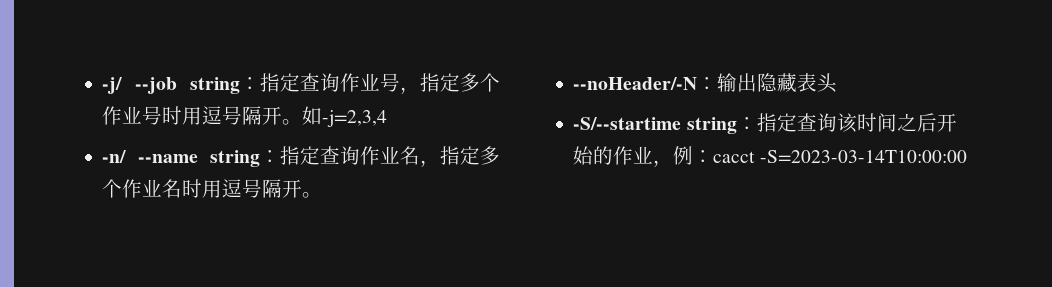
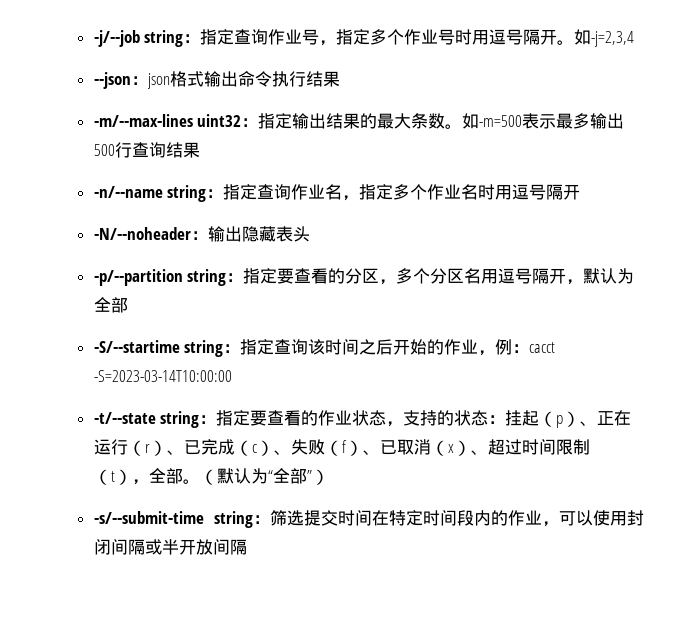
- -j/ --job string：指定查询作业号，指定多个作业号时用逗号隔开。
+ -j/--job string：指定查询作业号，指定多个作业号时用逗号隔开。
- -n/ --name string：指定查询作业名，指定多个作业名时用逗号隔开。
- --noHeader/-N：输出隐藏表头
+ --json：json格式输出命令执行结果
+ -m/--max-lines uint32：指定输出结果的最大条数。如-m=500表示最多输出500行查询结果
+ -n/--name string：指定查询作业名，指定多个作业名时用逗号隔开
+ -N/--noheader：输出隐藏表头
+ -p/--partition string：指定要查看的分区，多个分区名用逗号隔开，默认为全部
+ -t/--state string：指定要查看的作业状态，支持的状态：挂起（p）、正在运行（r）、已完成（c）、失败（f）、已取消（x）、超过时间限制（t），全部。（默认为“全部”）
+ -s/--submit-time string：筛选提交时间在特定时间段内的作业，可以使用封闭间隔或半开放间隔

